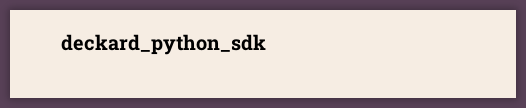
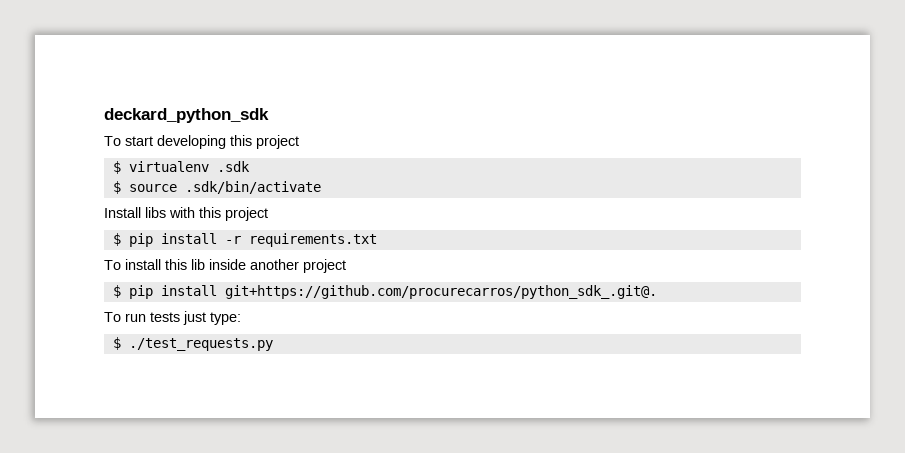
+ To start developing this project
+ $ virtualenv .sdk
+ $ source .sdk/bin/activate
+ Install libs with this project
+ $ pip install -r requirements.txt
+ To install this lib inside another project
+ $ pip install git+https://github.com/procurecarros/python_sdk_.git@.
+ To run tests just type:
+ $ ./test_requests.py

